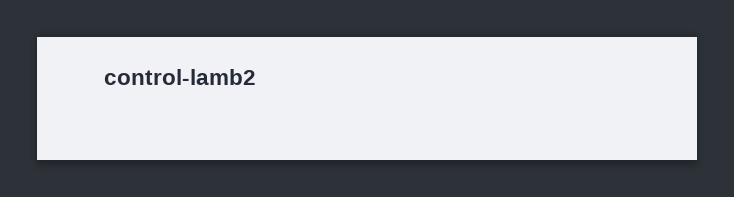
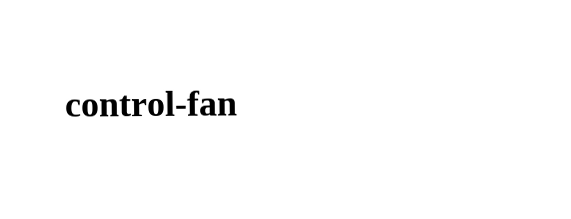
- control-lamb2
+ control-fan

